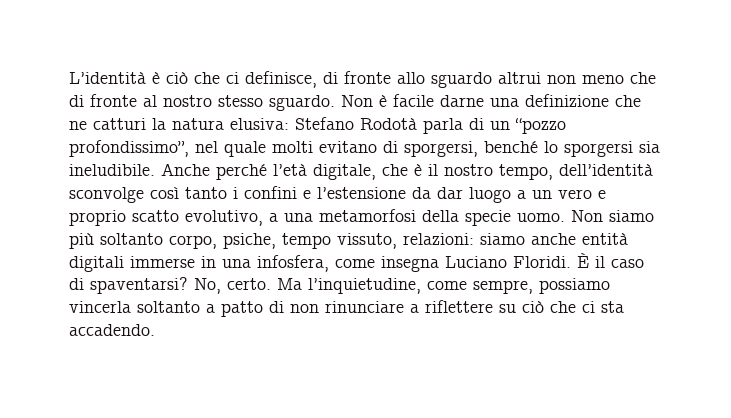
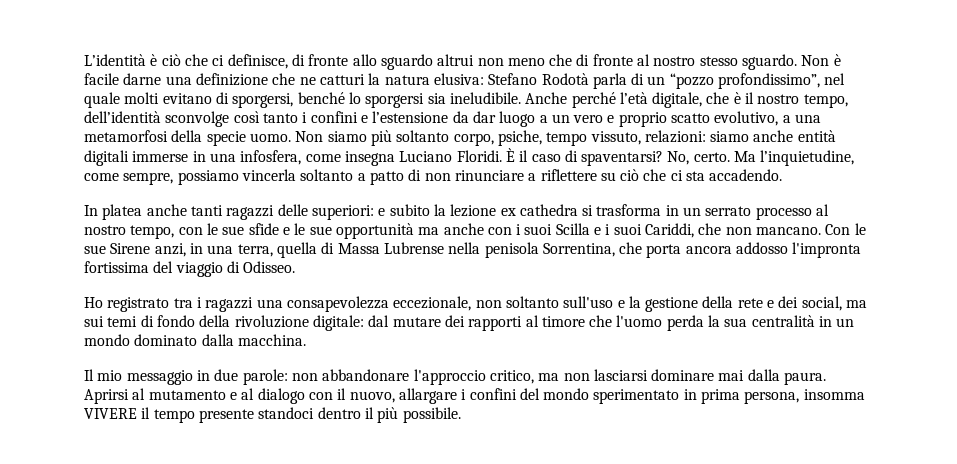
+ In platea anche tanti ragazzi delle superiori: e subito la lezione ex cathedra si trasforma in un serrato processo al nostro tempo, con le sue sfide e le sue opportunità ma anche con i suoi Scilla e i suoi Cariddi, che non mancano. Con le sue Sirene anzi, in una terra, quella di Massa Lubrense nella penisola Sorrentina, che porta ancora addosso l'impronta fortissima del viaggio di Odisseo.
+ Ho registrato tra i ragazzi una consapevolezza eccezionale, non soltanto sull'uso e la gestione della rete e dei social, ma sui temi di fondo della rivoluzione digitale: dal mutare dei rapporti al timore che l'uomo perda la sua centralità in un mondo dominato dalla macchina.
+ Il mio messaggio in due parole: non abbandonare l'approccio critico, ma non lasciarsi dominare mai dalla paura. Aprirsi al mutamento e al dialogo con il nuovo, allargare i confini del mondo sperimentato in prima persona, insomma VIVERE il tempo presente standoci dentro il più possibile.

